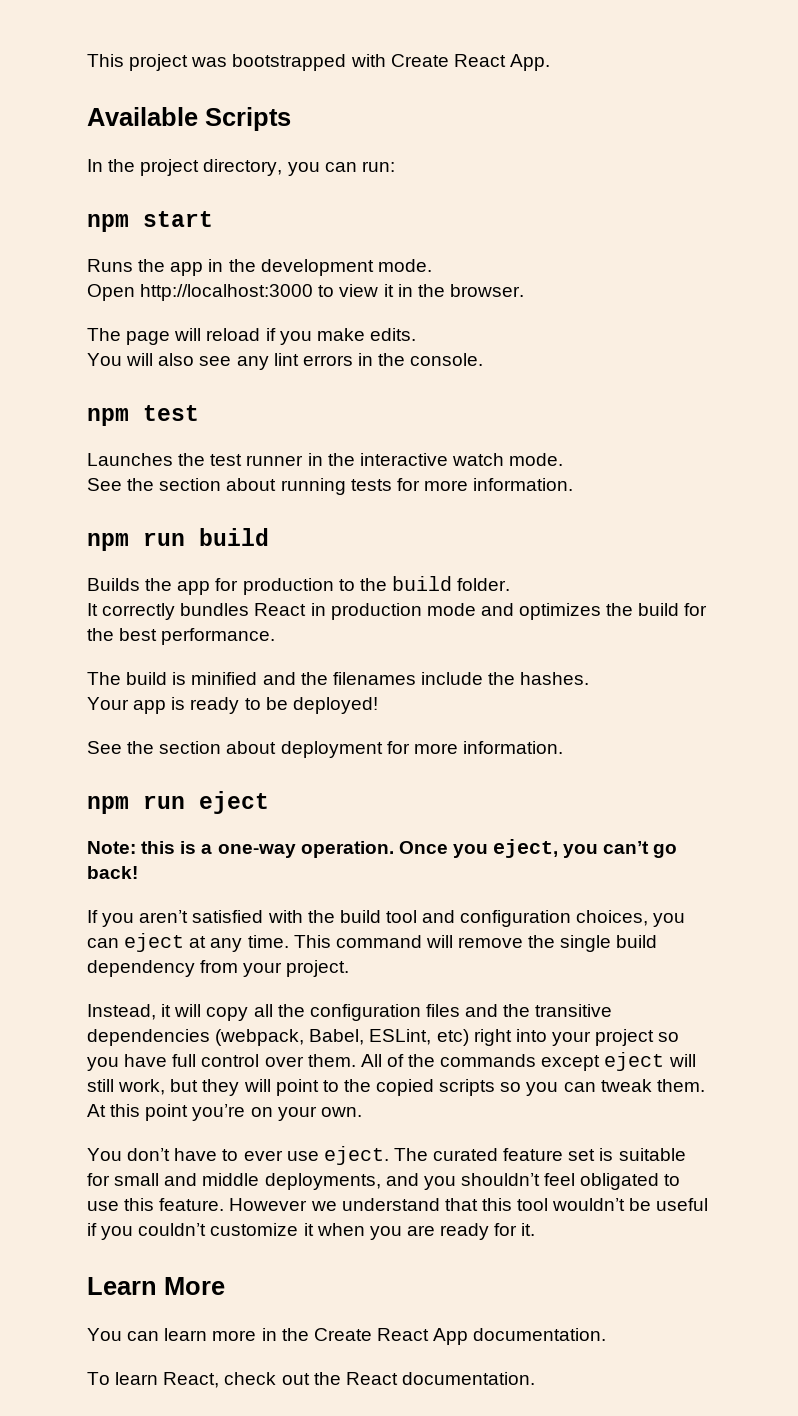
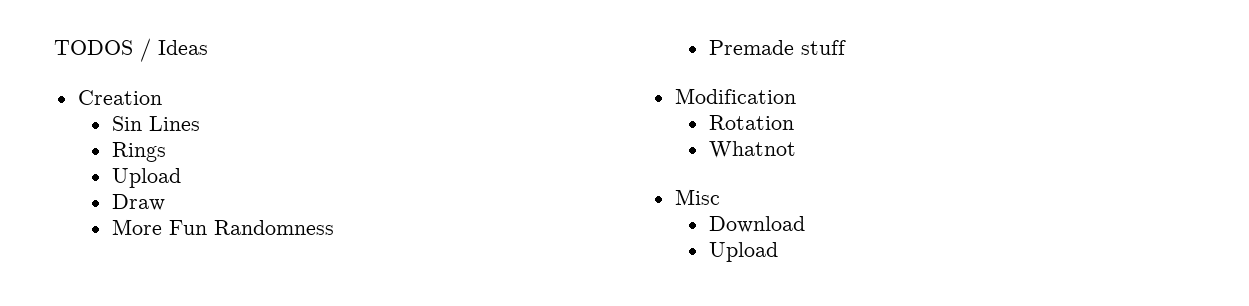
- This project was bootstrapped with Create React App.
- Available Scripts
- In the project directory, you can run:
- npm start
- Runs the app in the development mode.
- Open http://localhost:3000 to view it in the browser.
- The page will reload if you make edits.
- You will also see any lint errors in the console.
- npm test
- Launches the test runner in the interactive watch mode.
- See the section about running tests for more information.
- npm run build
- Builds the app for production to the build folder.
- It correctly bundles React in production mode and optimizes the build for the best performance.
- The build is minified and the filenames include the hashes.
- Your app is ready to be deployed!
- See the section about deployment for more information.
- npm run eject
- Note: this is a one-way operation. Once you eject, you can’t go back!
- If you aren’t satisfied with the build tool and configuration choices, you can eject at any time. This command will remove the single build dependency from your project.
- Instead, it will copy all the configuration files and the transitive dependencies (webpack, Babel, ESLint, etc) right into your project so you have full control over them. All of the commands except eject will still work, but they will point to the copied scripts so you can tweak them. At this point you’re on your own.
- You don’t have to ever use eject. The curated feature set is suitable for small and middle deployments, and you shouldn’t feel obligated to use this feature. However we understand that this tool wouldn’t be useful if you couldn’t customize it when you are ready for it.
- Learn More
- You can learn more in the Create React App documentation.
- To learn React, check out the React documentation.
+ TODOS / Ideas
+ Creation
+ Sin Lines
+ Rings
+ Upload
+ Draw
+ More Fun Randomness
+ Premade stuff
+ Modification
+ Rotation
+ Whatnot
+ Misc
+ Download
+ Upload

